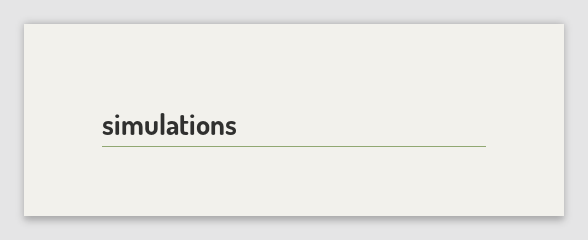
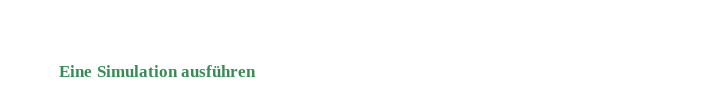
- simulations
+ Eine Simulation ausführen

